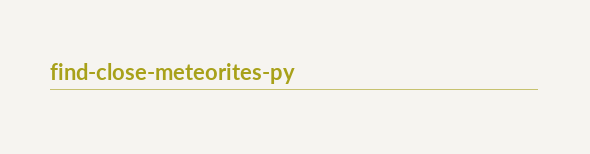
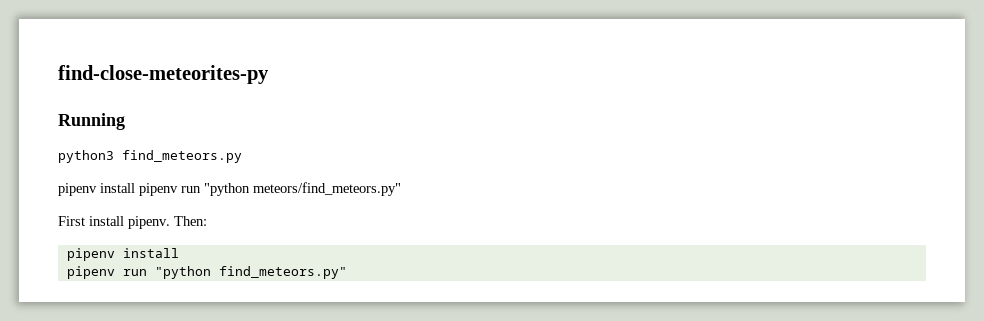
+ Running
+ python3 find_meteors.py
+ pipenv install pipenv run "python meteors/find_meteors.py"
+ First install pipenv. Then:
+ pipenv install
+ pipenv run "python find_meteors.py"

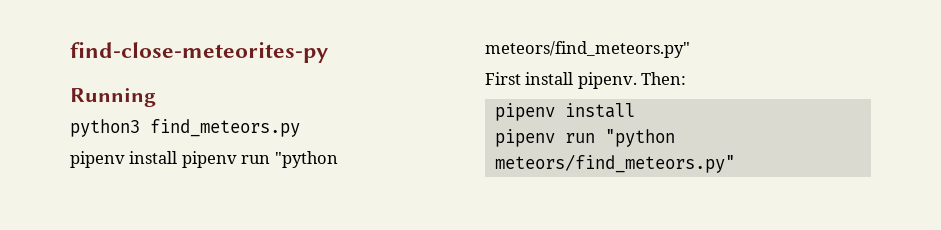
  Then:
  pipenv install
- pipenv run "python find_meteors.py"
+ pipenv run "python meteors/find_meteors.py"

